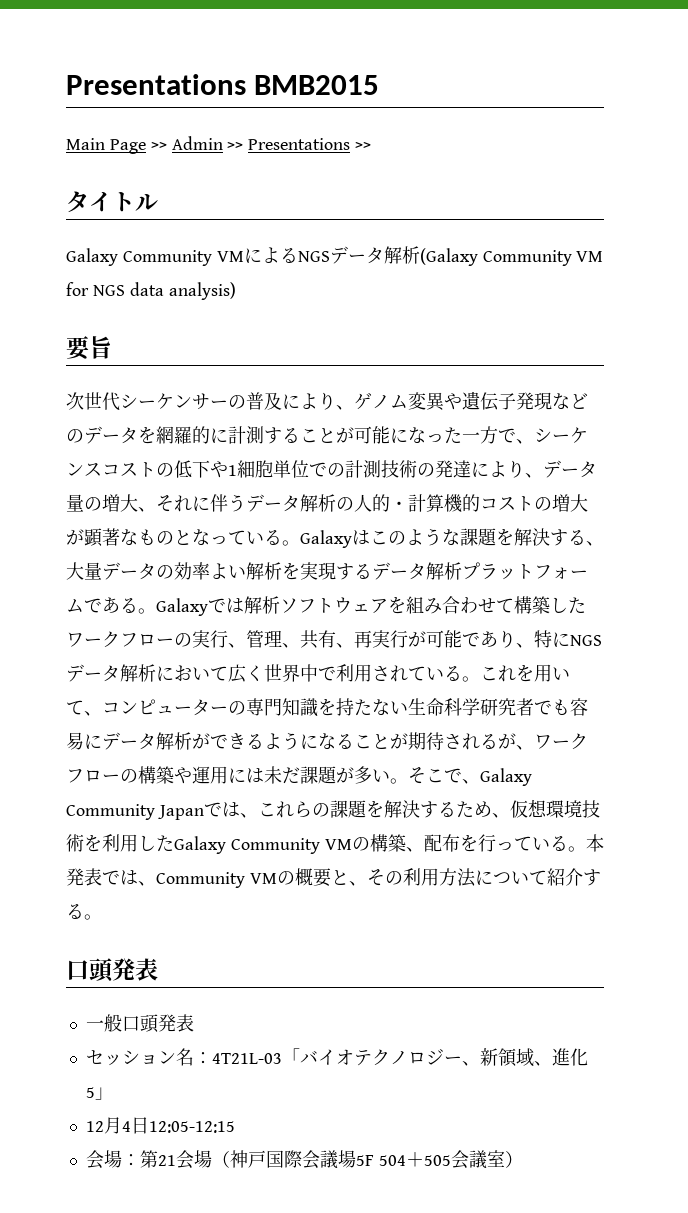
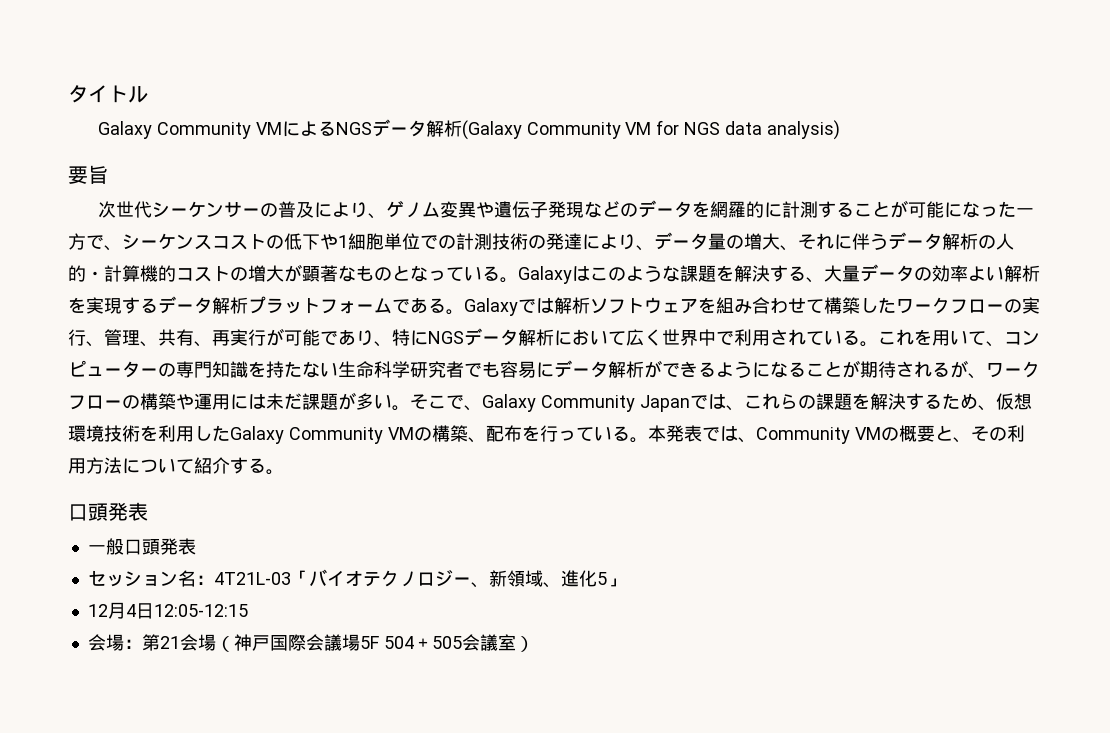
- Presentations BMB2015
- Main Page >> Admin >> Presentations >>

